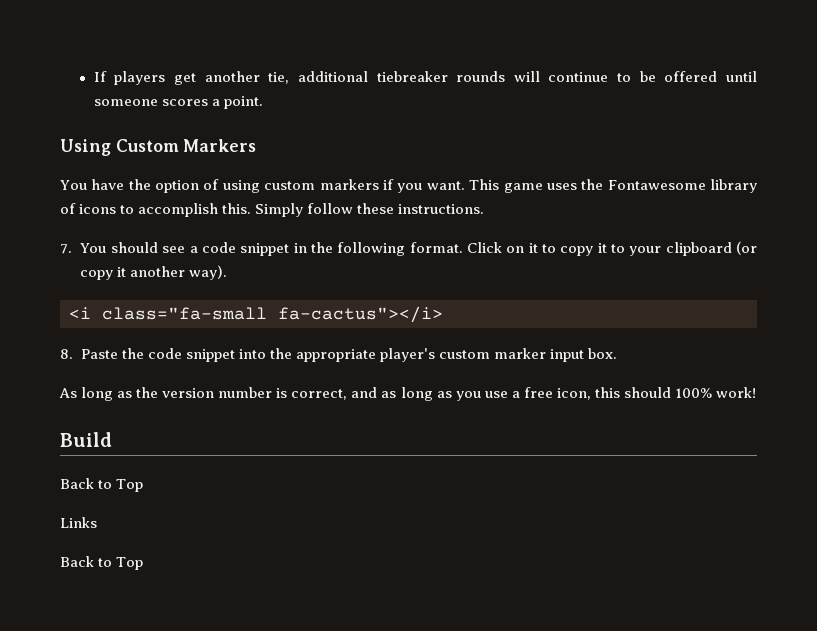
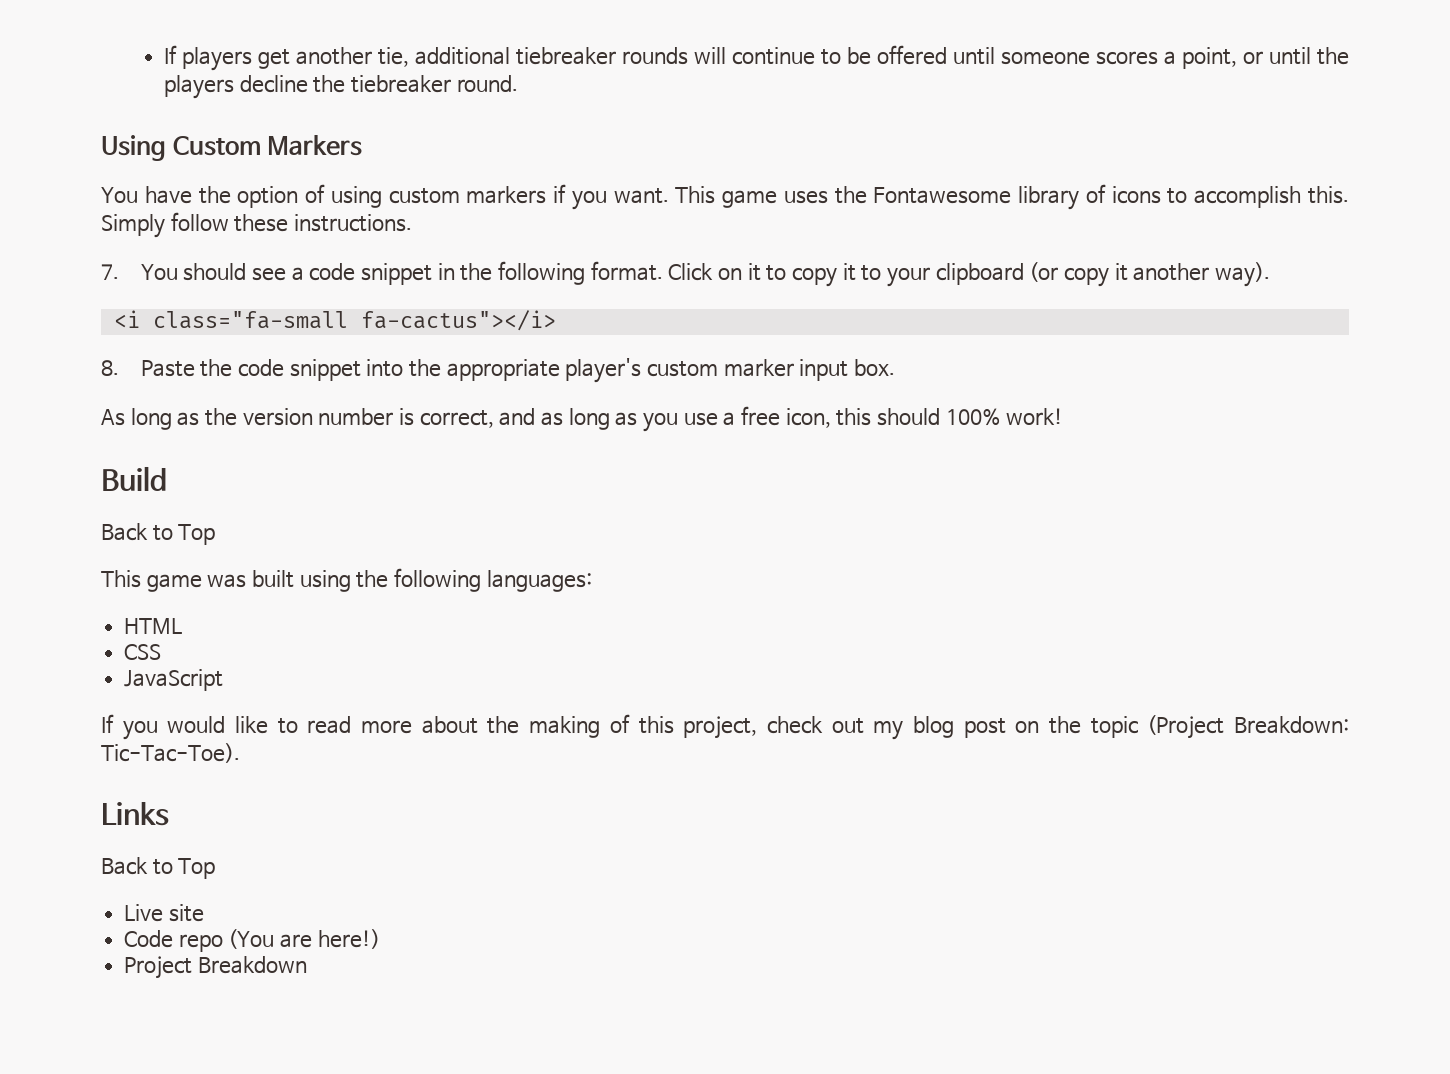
- If players get another tie, additional tiebreaker rounds will continue to be offered until someone scores a point.
+ If players get another tie, additional tiebreaker rounds will continue to be offered until someone scores a point, or until the players decline the tiebreaker round.
+ This game was built using the following languages:
+ HTML
+ CSS
+ JavaScript
+ If you would like to read more about the making of this project, check out my blog post on the topic (Project Breakdown: Tic-Tac-Toe).
  Links
  Back to Top
+ Live site
+ Code repo (You are here!)
+ Project Breakdown

